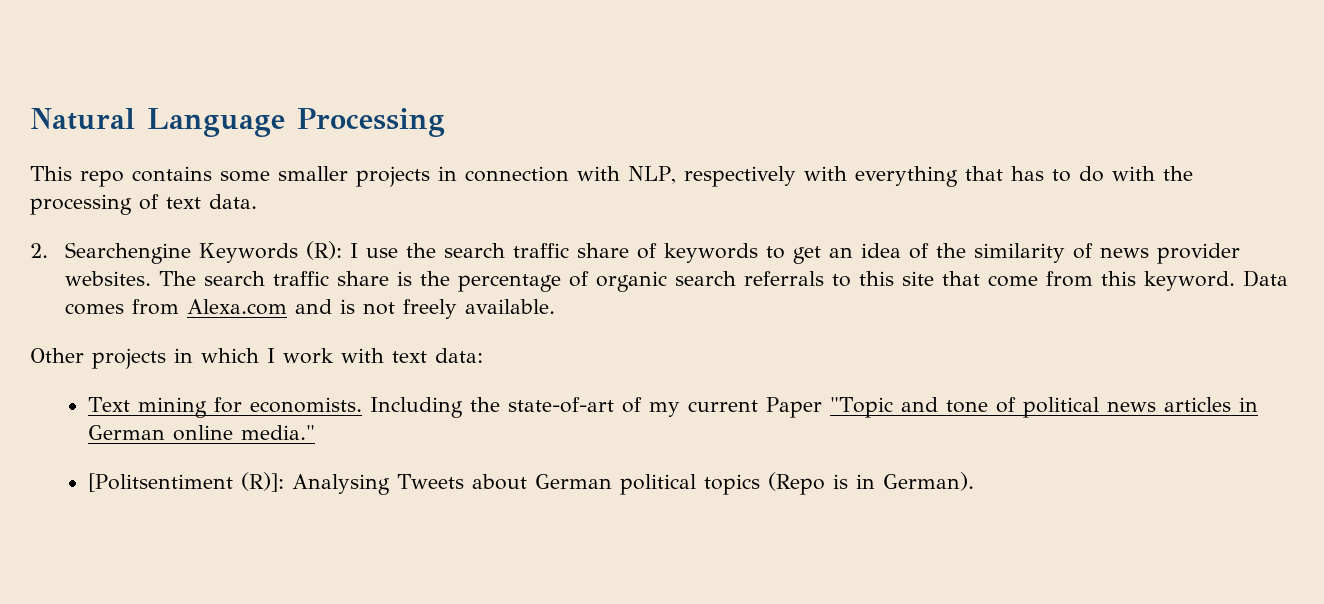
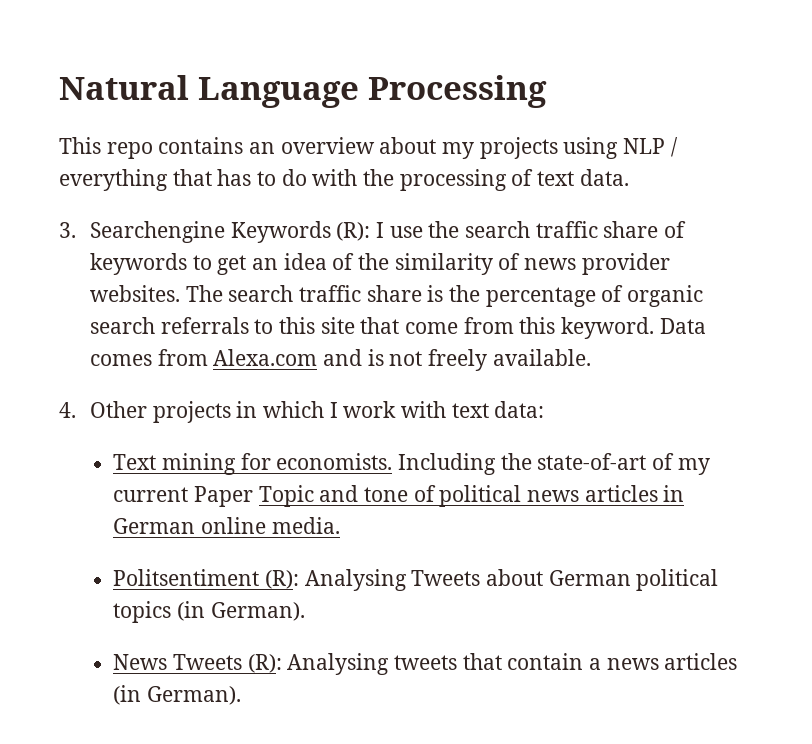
- This repo contains some smaller projects in connection with NLP, respectively with everything that has to do with the processing of text data.
+ This repo contains an overview about my projects using NLP / everything that has to do with the processing of text data.
- 2. Searchengine Keywords (R): I use the search traffic share of keywords to get an idea of the similarity of news provider websites.
+ 3. Searchengine Keywords (R): I use the search traffic share of keywords to get an idea of the similarity of news provider websites.
- Other projects in which I work with text data:
+ 4. Other projects in which I work with text data:
- Including the state-of-art of my current Paper "Topic and tone of political news articles in German online media."
- [Politsentiment (R)]: Analysing Tweets about German political topics (Repo is in German).
+ Including the state-of-art of my current Paper Topic and tone of political news articles in German online media.
+ Politsentiment (R): Analysing Tweets about German political topics (in German).
+ News Tweets (R): Analysing tweets that contain a news articles (in German).

